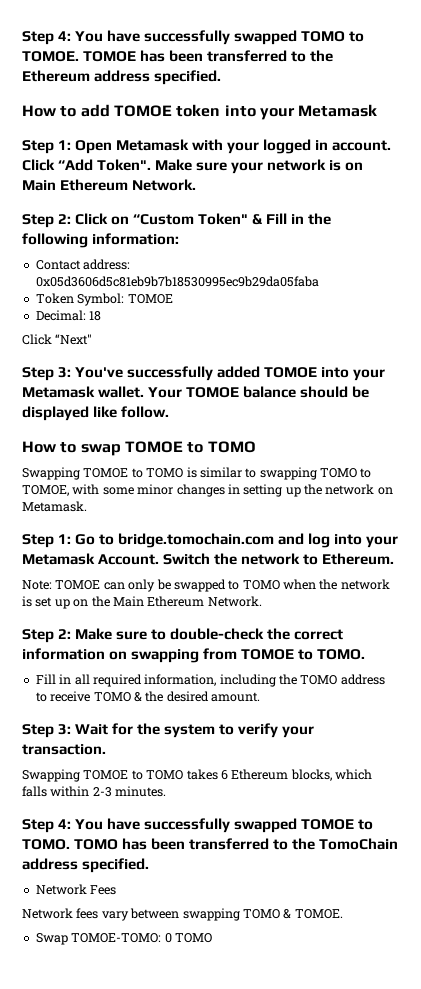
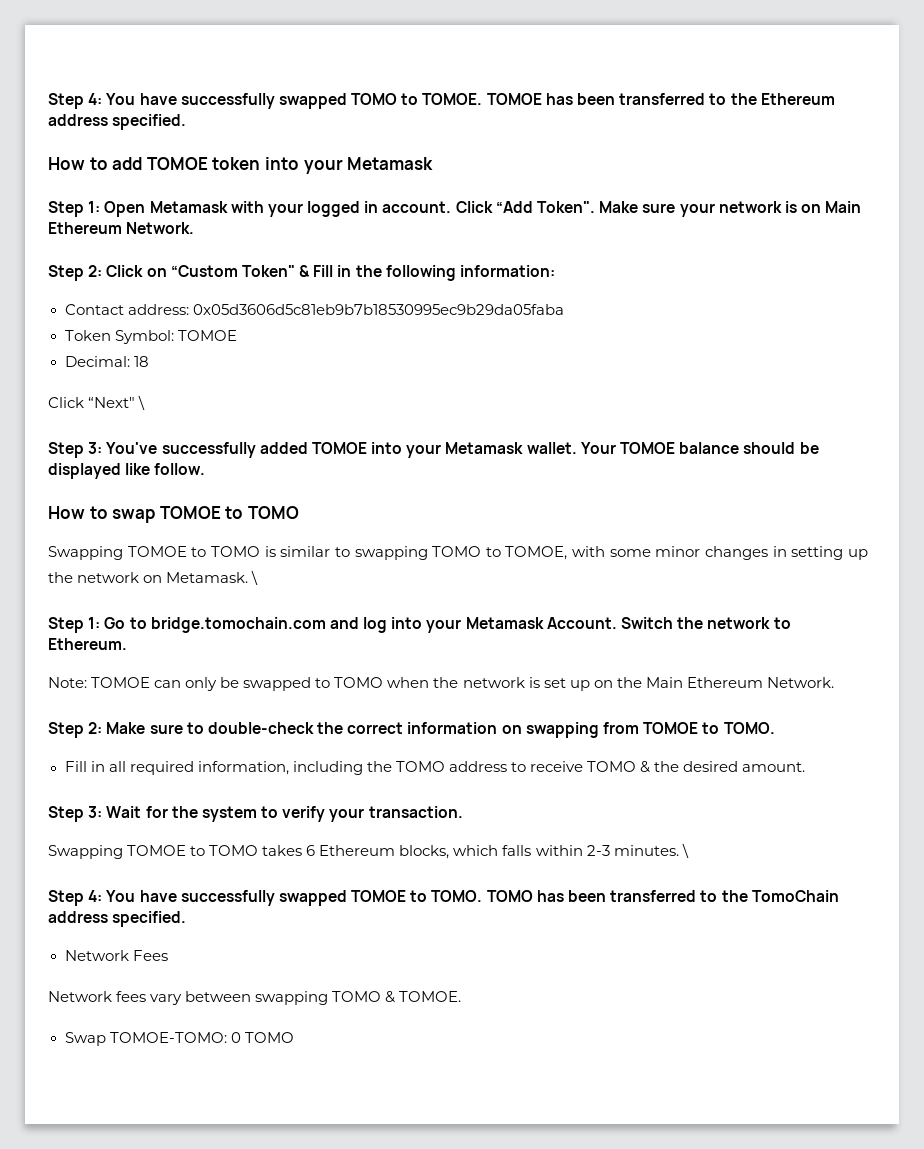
- Click “Next"
+ Click “Next" \
- Swapping TOMOE to TOMO is similar to swapping TOMO to TOMOE, with some minor changes in setting up the network on Metamask.
+ Swapping TOMOE to TOMO is similar to swapping TOMO to TOMOE, with some minor changes in setting up the network on Metamask. \
- Swapping TOMOE to TOMO takes 6 Ethereum blocks, which falls within 2-3 minutes.
+ Swapping TOMOE to TOMO takes 6 Ethereum blocks, which falls within 2-3 minutes. \

